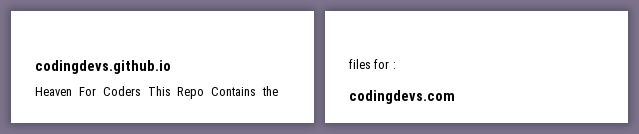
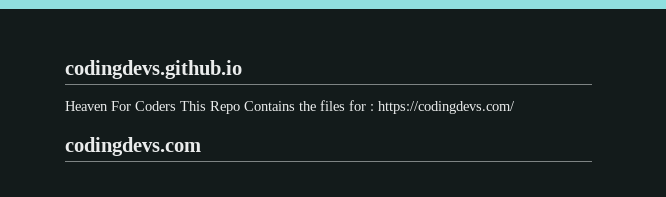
- Heaven For Coders This Repo Contains the files for :
+ Heaven For Coders This Repo Contains the files for : https://codingdevs.com/

